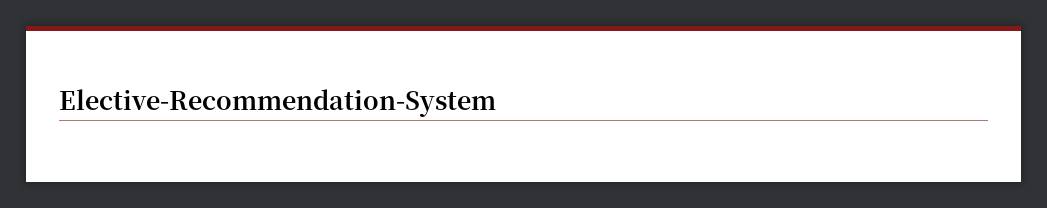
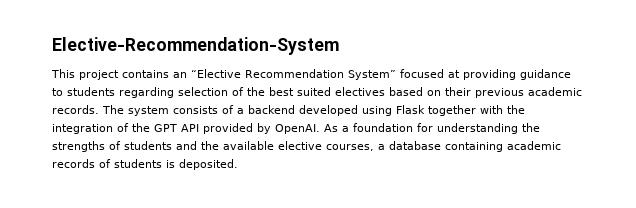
+ This project contains an “Elective Recommendation System” focused at providing guidance to students regarding selection of the best suited electives based on their previous academic records. The system consists of a backend developed using Flask together with the integration of the GPT API provided by OpenAI. As a foundation for understanding the strengths of students and the available elective courses, a database containing academic records of students is deposited.

